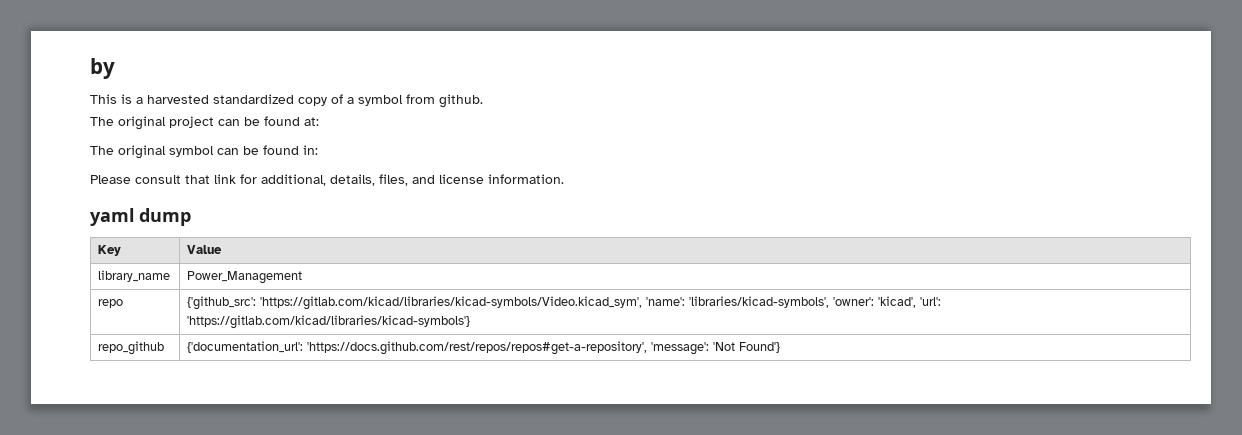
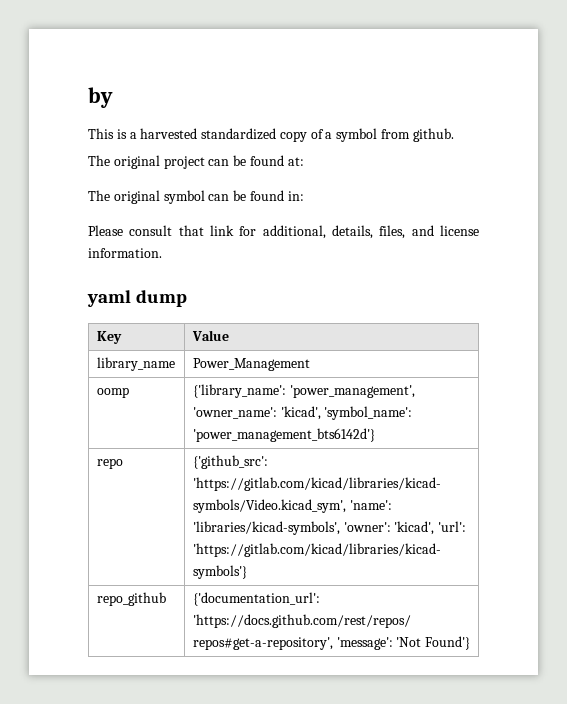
+ oomp | {'library_name': 'power_management', 'owner_name': 'kicad', 'symbol_name': 'power_management_bts6142d'}

